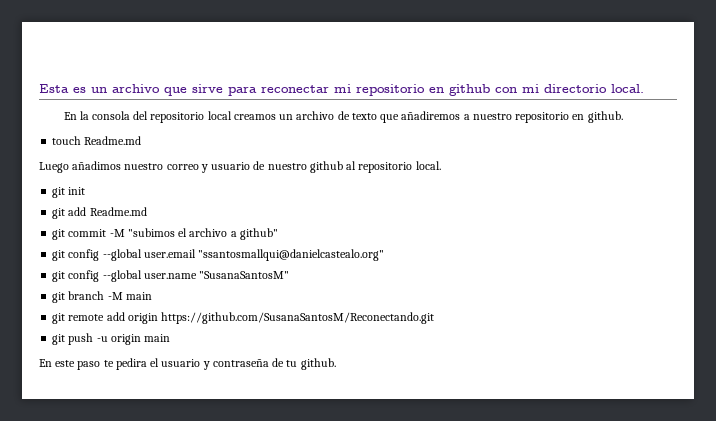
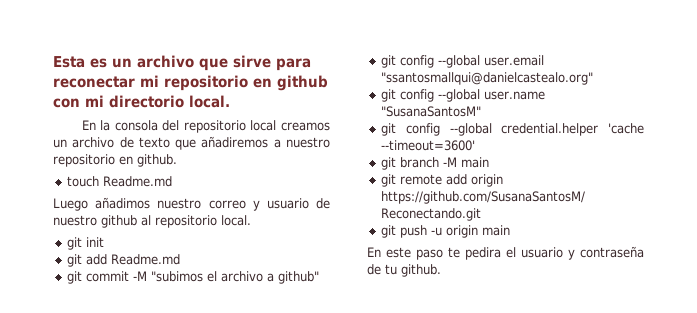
+ git config --global credential.helper 'cache --timeout=3600'

